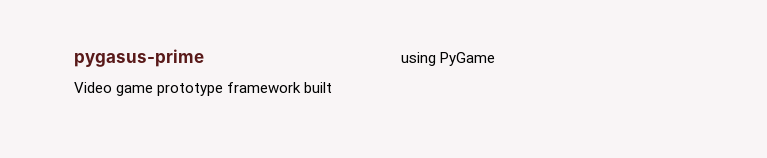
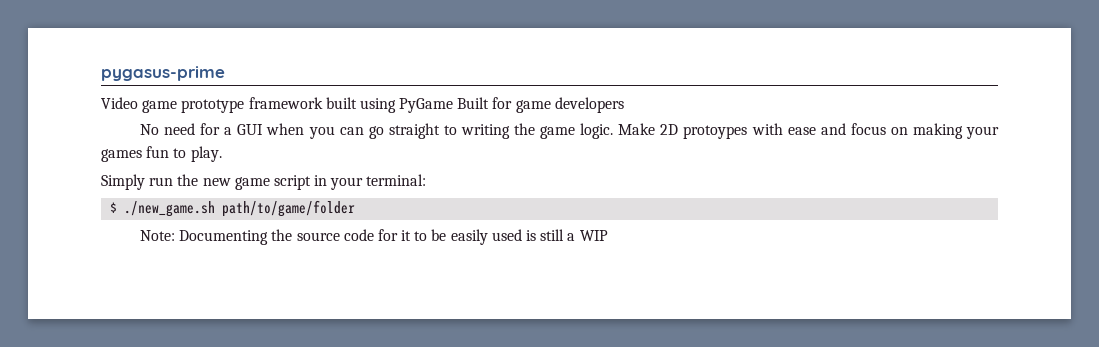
- Video game prototype framework built using PyGame
+ Video game prototype framework built using PyGame Built for game developers
+ No need for a GUI when you can go straight to writing the game logic. Make 2D protoypes with ease and focus on making your games fun to play.
+ Simply run the new game script in your terminal:
+ $ ./new_game.sh path/to/game/folder
+ Note: Documenting the source code for it to be easily used is still a WIP

